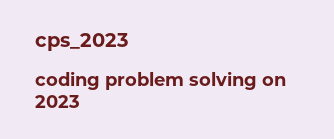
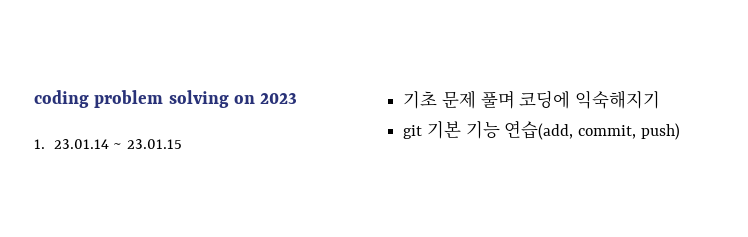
- cps_2023
+ 1. 23.01.14 ~ 23.01.15
+ 기초 문제 풀며 코딩에 익숙해지기
+ git 기본 기능 연습(add, commit, push)

